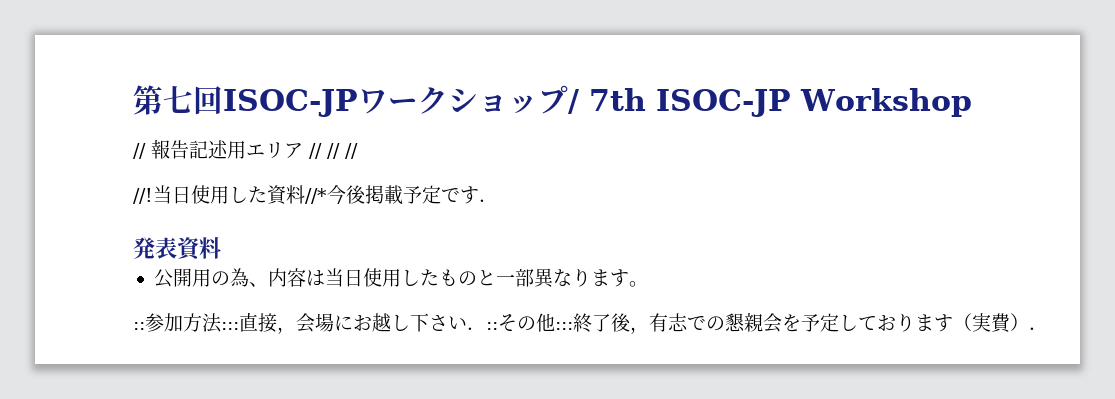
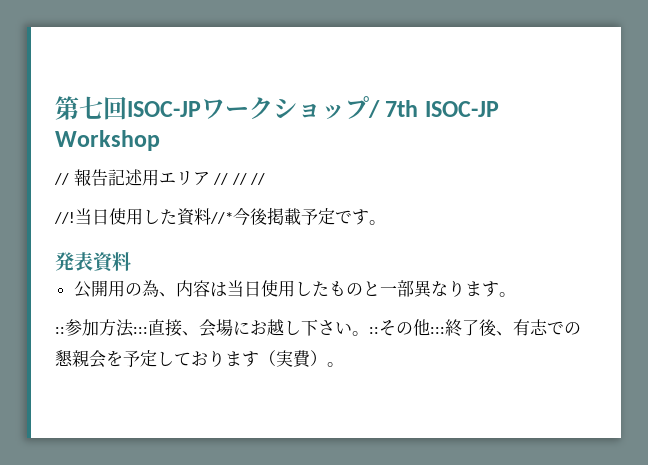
- 当日使用した資料//*今後掲載予定です．
+ 当日使用した資料//*今後掲載予定です。
- ::参加方法:::直接，会場にお越し下さい．::その他:::終了後，有志での懇親会を予定しております（実費）．
+ ::参加方法:::直接、会場にお越し下さい。::その他:::終了後、有志での懇親会を予定しております（実費）。

